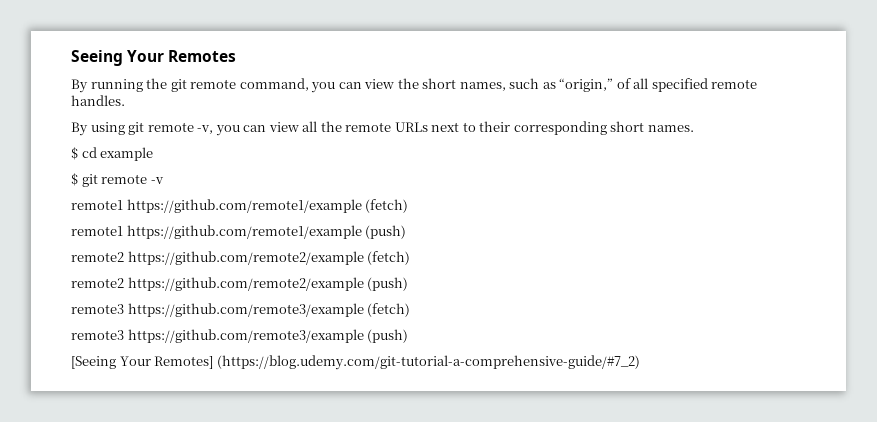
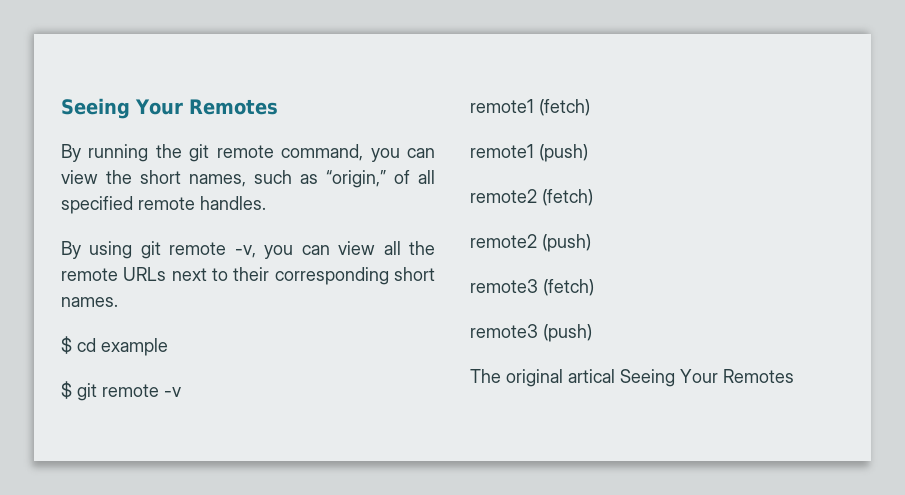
- remote1 https://github.com/remote1/example (fetch)
+ remote1 (fetch)
- remote1 https://github.com/remote1/example (push)
+ remote1 (push)
- remote2 https://github.com/remote2/example (fetch)
+ remote2 (fetch)
- remote2 https://github.com/remote2/example (push)
+ remote2 (push)
- remote3 https://github.com/remote3/example (fetch)
+ remote3 (fetch)
- remote3 https://github.com/remote3/example (push)
- [Seeing Your Remotes] (https://blog.udemy.com/git-tutorial-a-comprehensive-guide/#7_2)
+ remote3 (push)
+ The original artical Seeing Your Remotes

